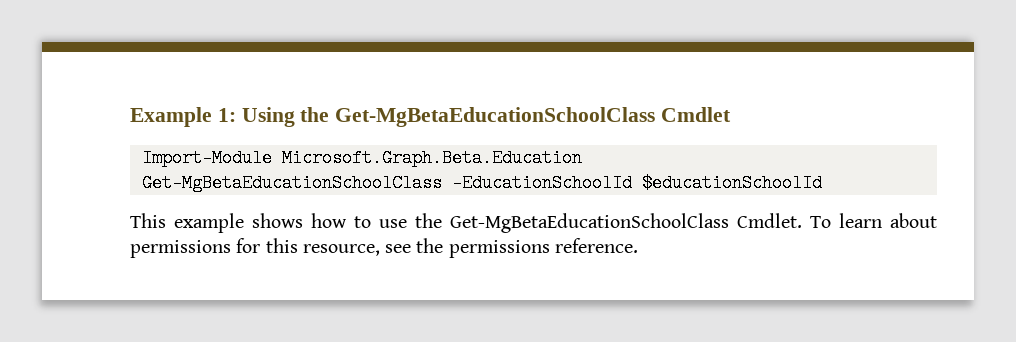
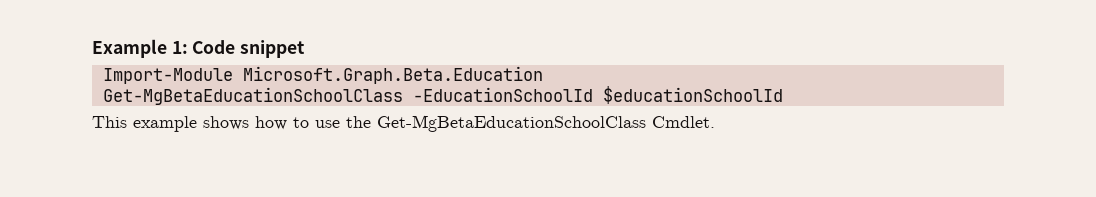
- Example 1: Using the Get-MgBetaEducationSchoolClass Cmdlet
+ Example 1: Code snippet
- To learn about permissions for this resource, see the permissions reference.

